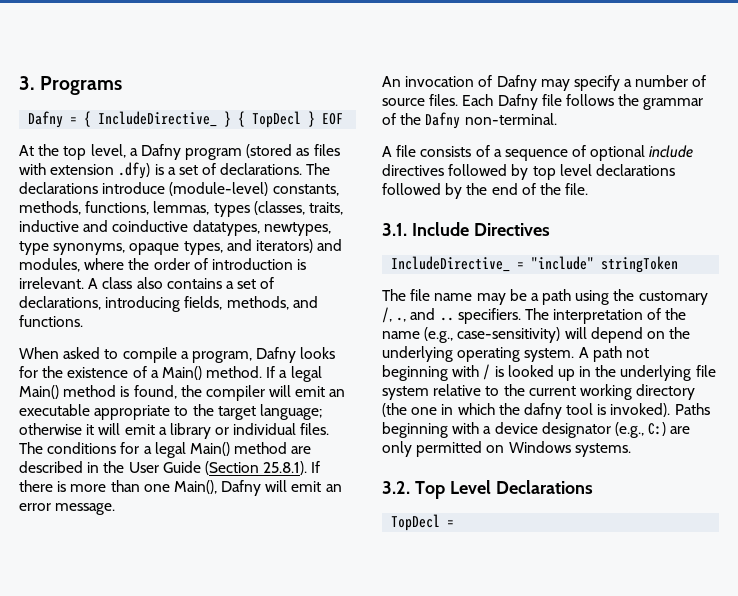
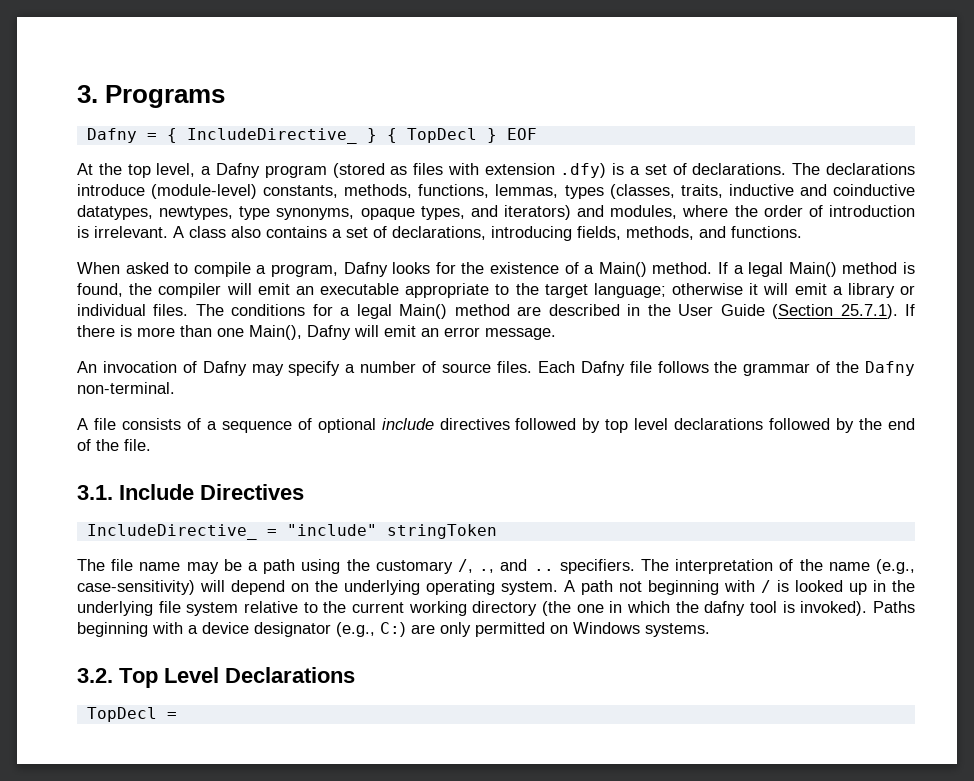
- The conditions for a legal Main() method are described in the User Guide (Section 25.8.1). If there is more than one Main(), Dafny will emit an error message.
+ The conditions for a legal Main() method are described in the User Guide (Section 25.7.1). If there is more than one Main(), Dafny will emit an error message.

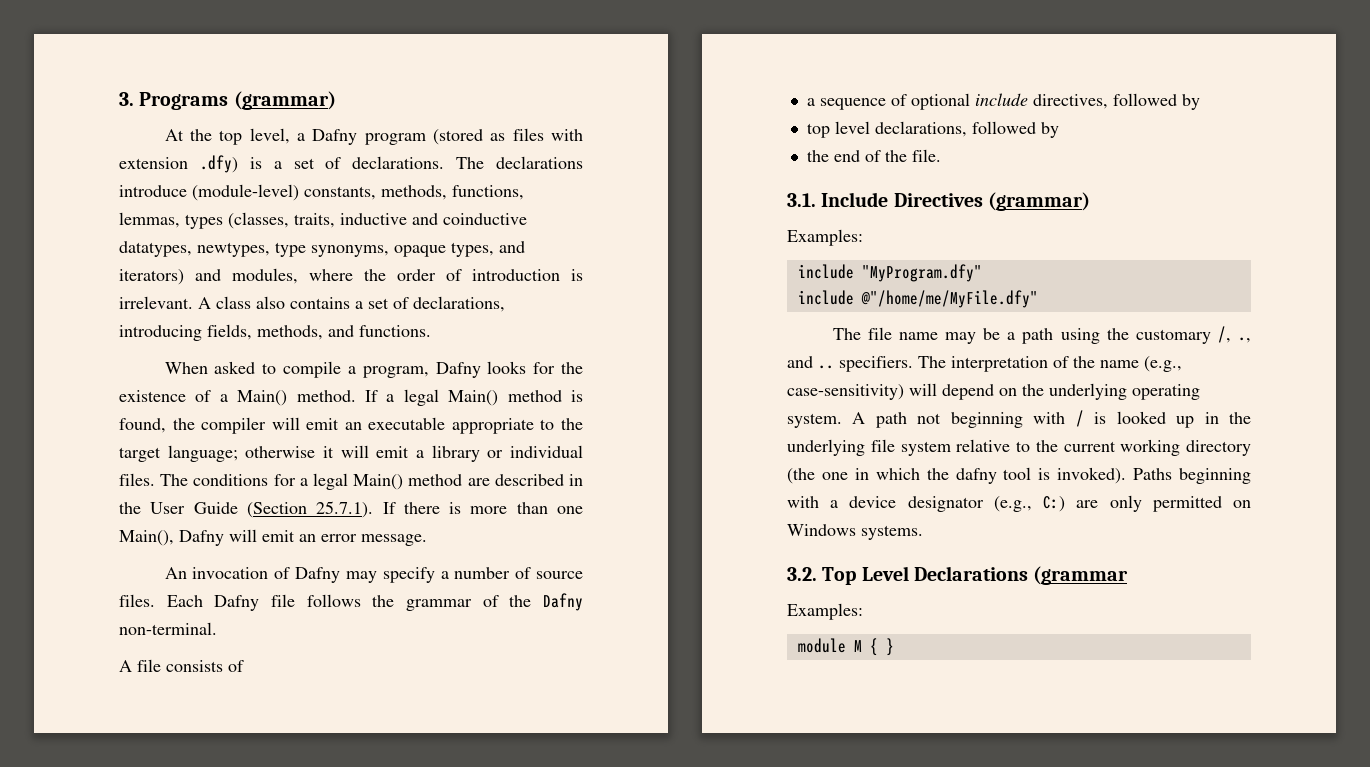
- 3. Programs
- Dafny = { IncludeDirective_ } { TopDecl } EOF
+ 3. Programs (grammar)
- A file consists of a sequence of optional include directives followed by top level declarations followed by the end of the file.
+ A file consists of
+ a sequence of optional include directives, followed by
+ top level declarations, followed by
+ the end of the file.
- 3.1. Include Directives
- IncludeDirective_ = "include" stringToken
+ 3.1. Include Directives (grammar)
+ Examples:
+ include "MyProgram.dfy"
+ include @"/home/me/MyFile.dfy"
- 3.2. Top Level Declarations
- TopDecl =
+ 3.2. Top Level Declarations (grammar
+ Examples:
+ module M { }

